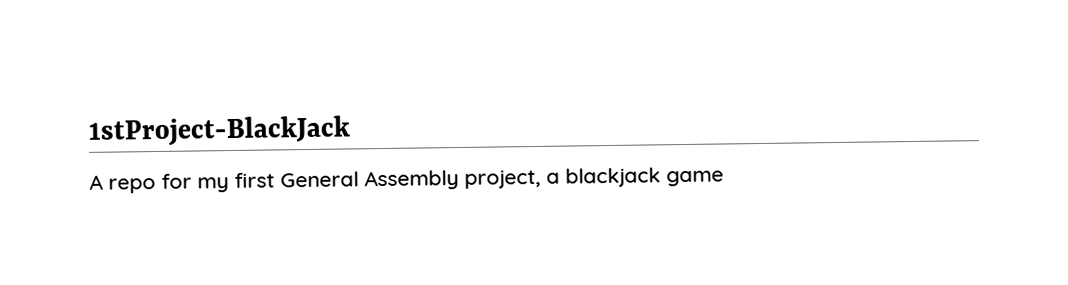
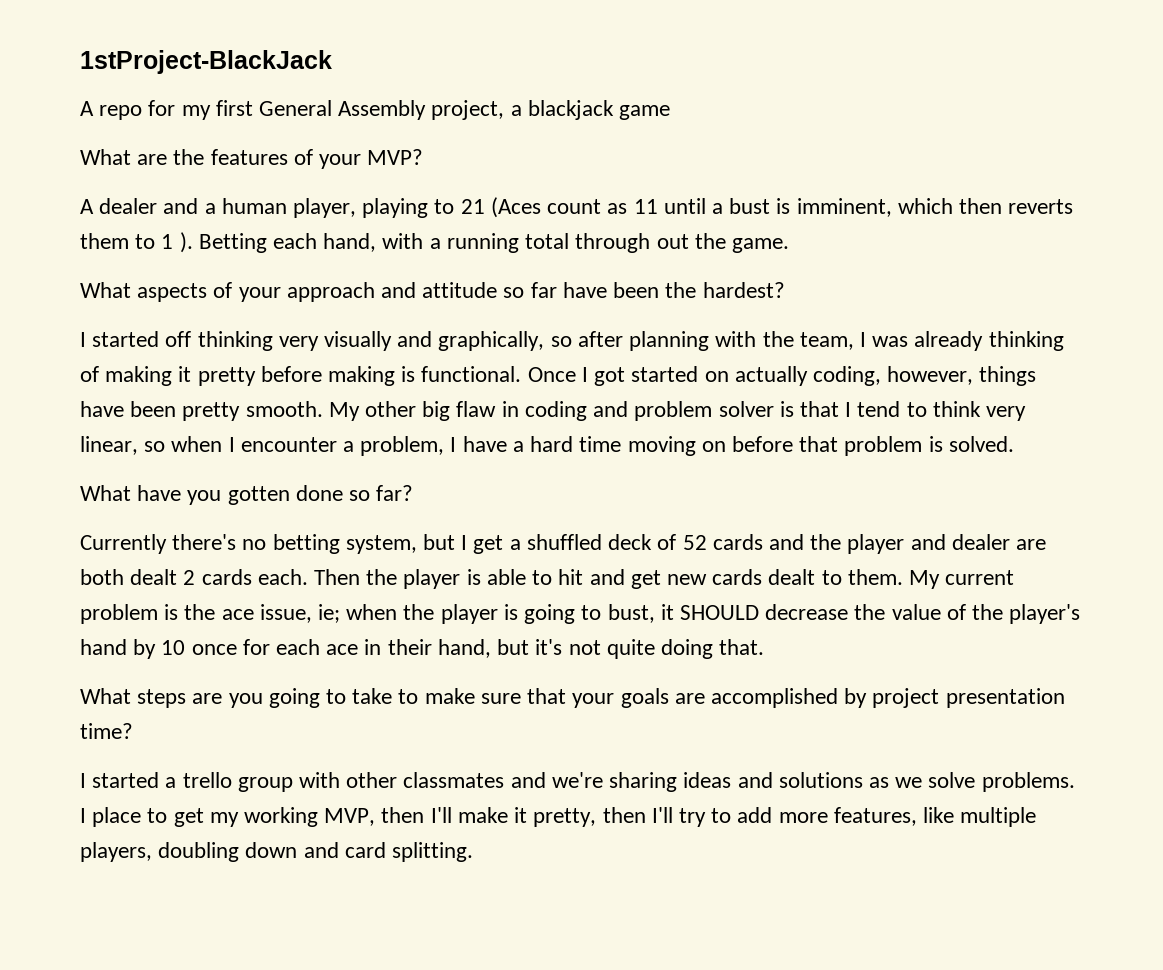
+ What are the features of your MVP?
+ A dealer and a human player, playing to 21 (Aces count as 11 until a bust is imminent, which then reverts them to 1 ). Betting each hand, with a running total through out the game.
+ What aspects of your approach and attitude so far have been the hardest?
+ I started off thinking very visually and graphically, so after planning with the team, I was already thinking of making it pretty before making is functional. Once I got started on actually coding, however, things have been pretty smooth. My other big flaw in coding and problem solver is that I tend to think very linear, so when I encounter a problem, I have a hard time moving on before that problem is solved.
+ What have you gotten done so far?
+ Currently there's no betting system, but I get a shuffled deck of 52 cards and the player and dealer are both dealt 2 cards each. Then the player is able to hit and get new cards dealt to them. My current problem is the ace issue, ie; when the player is going to bust, it SHOULD decrease the value of the player's hand by 10 once for each ace in their hand, but it's not quite doing that.
+ What steps are you going to take to make sure that your goals are accomplished by project presentation time?
+ I started a trello group with other classmates and we're sharing ideas and solutions as we solve problems. I place to get my working MVP, then I'll make it pretty, then I'll try to add more features, like multiple players, doubling down and card splitting.

